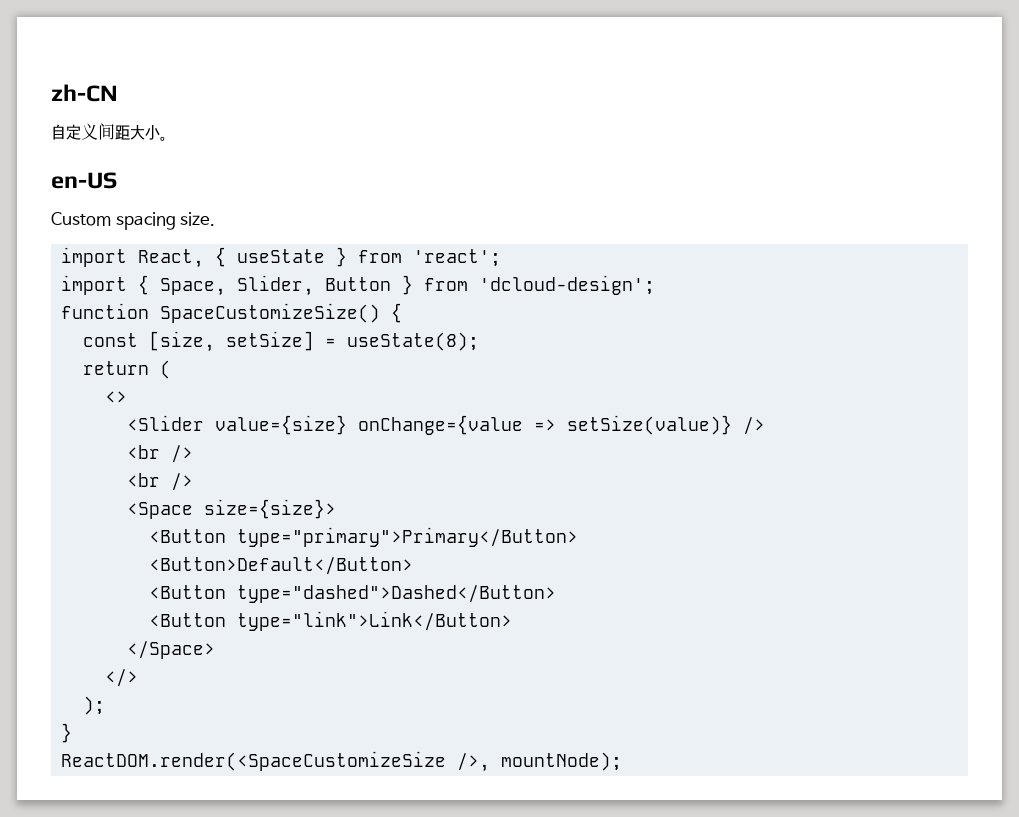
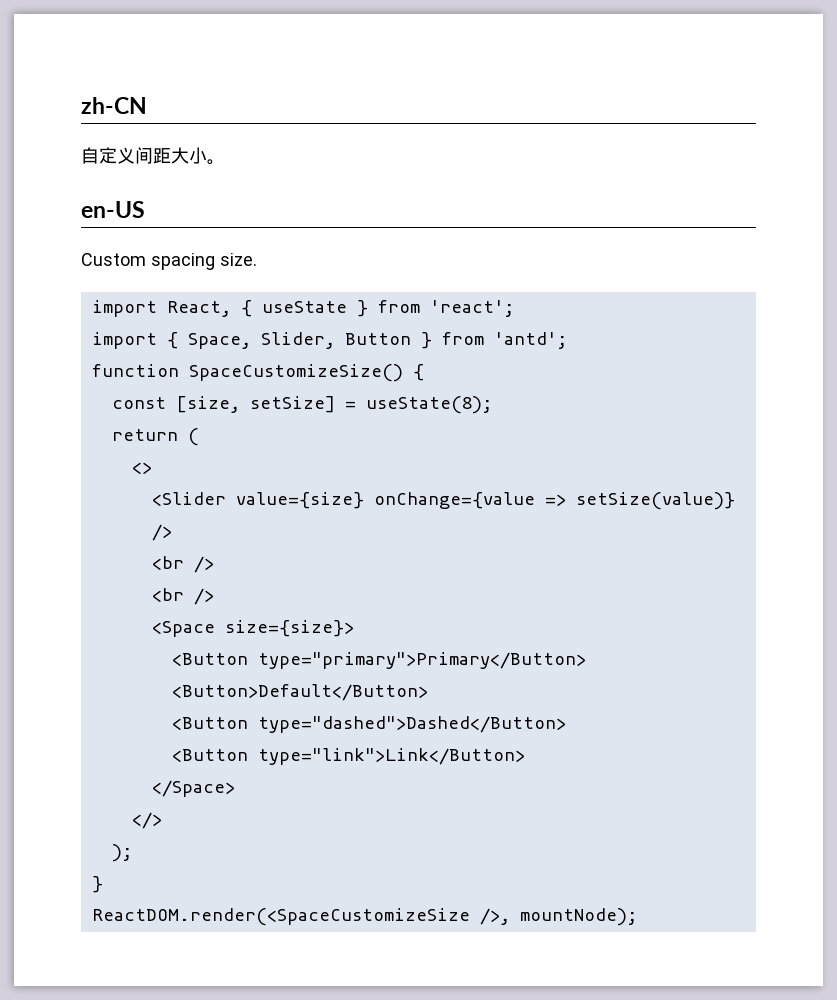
- import { Space, Slider, Button } from 'dcloud-design';
+ import { Space, Slider, Button } from 'antd';

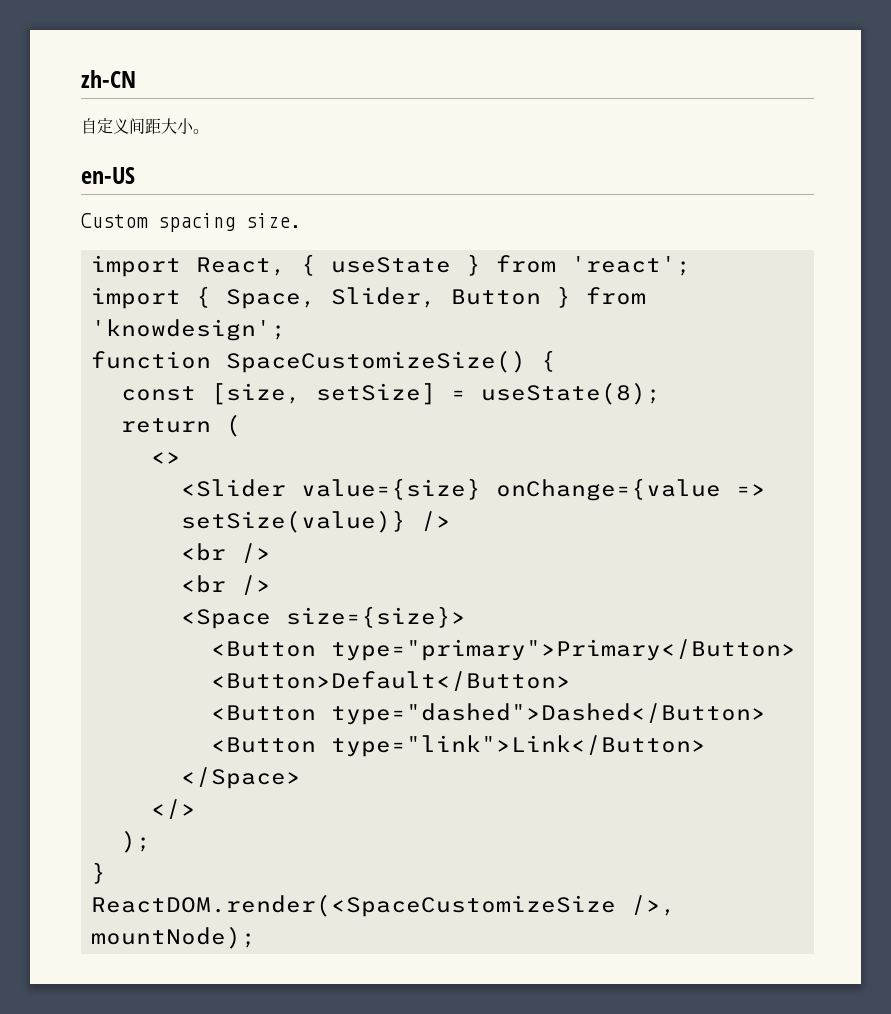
- import { Space, Slider, Button } from 'antd';
+ import { Space, Slider, Button } from 'knowdesign';

